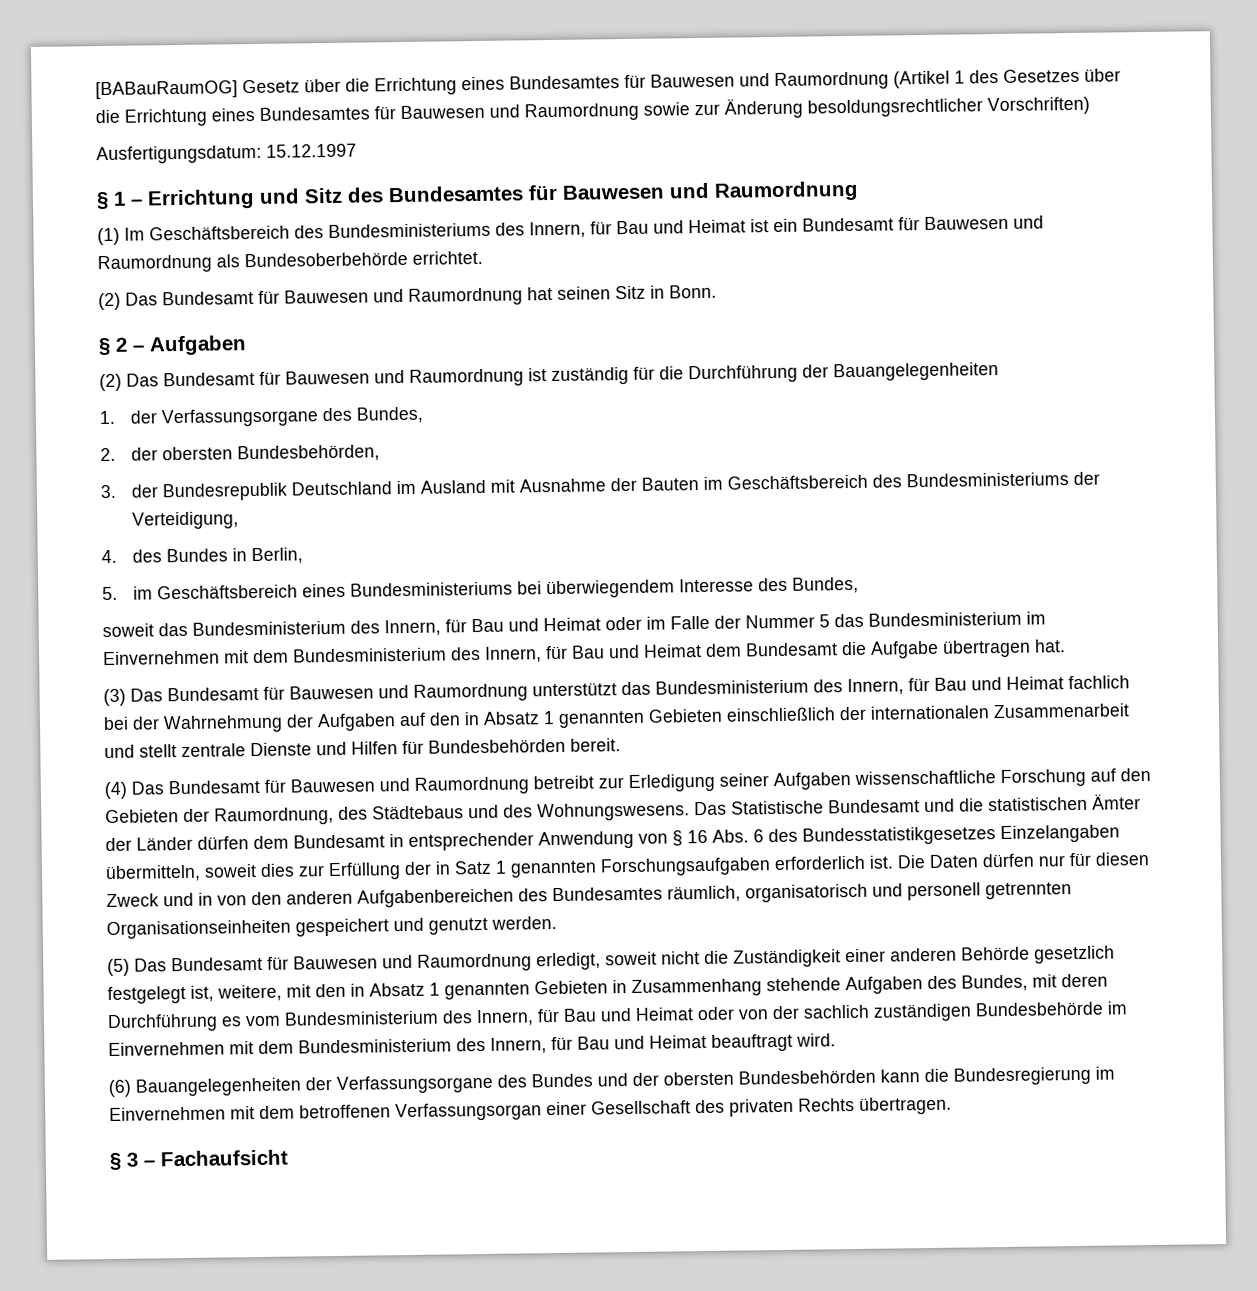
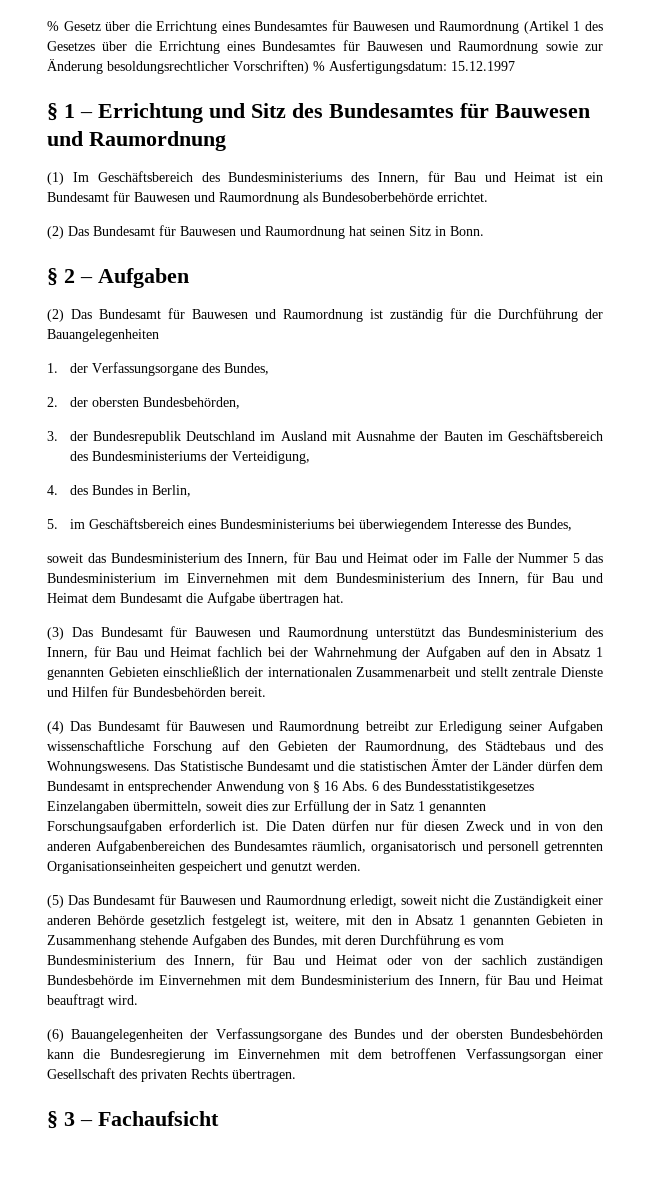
- [BABauRaumOG] Gesetz über die Errichtung eines Bundesamtes für Bauwesen und Raumordnung (Artikel 1 des Gesetzes über die Errichtung eines Bundesamtes für Bauwesen und Raumordnung sowie zur Änderung besoldungsrechtlicher Vorschriften)
- Ausfertigungsdatum: 15.12.1997
+ % Gesetz über die Errichtung eines Bundesamtes für Bauwesen und Raumordnung (Artikel 1 des Gesetzes über die Errichtung eines Bundesamtes für Bauwesen und Raumordnung sowie zur Änderung besoldungsrechtlicher Vorschriften) % Ausfertigungsdatum: 15.12.1997

